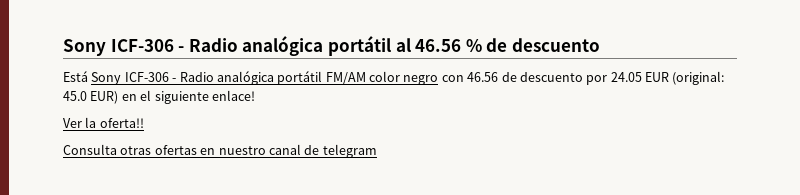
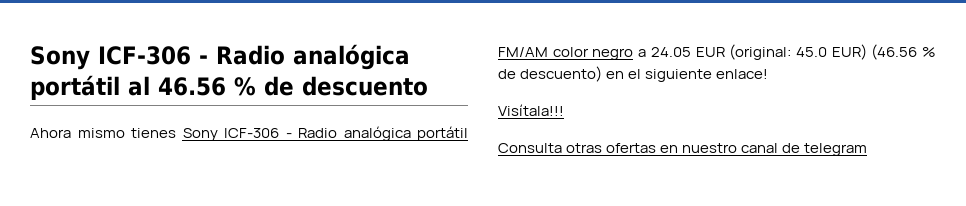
- Está Sony ICF-306 - Radio analógica portátil FM/AM color negro con 46.56 de descuento por 24.05 EUR (original: 45.0 EUR) en el siguiente enlace!
+ Ahora mismo tienes Sony ICF-306 - Radio analógica portátil FM/AM color negro a 24.05 EUR (original: 45.0 EUR) (46.56 % de descuento) en el siguiente enlace!
- Ver la oferta!!
+ Visítala!!!

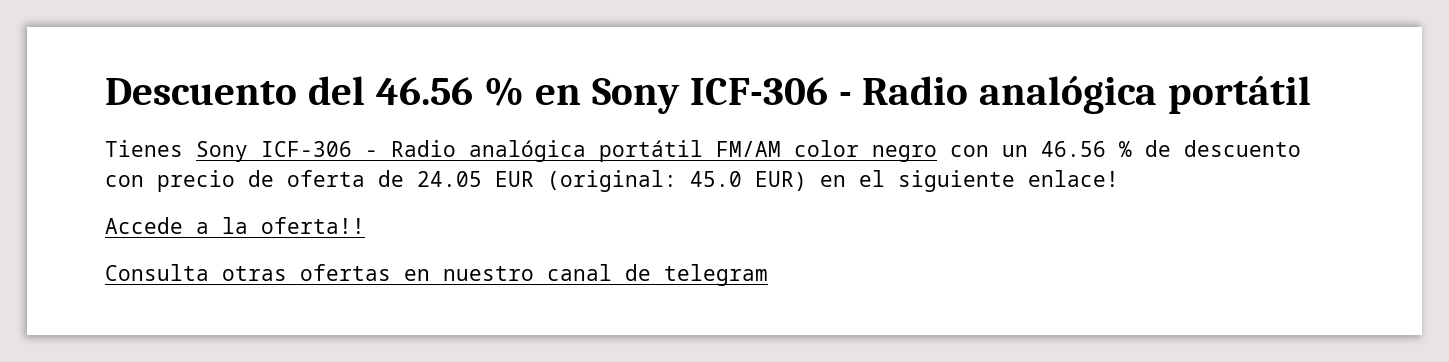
- Sony ICF-306 - Radio analógica portátil al 46.56 % de descuento
- Ahora mismo tienes Sony ICF-306 - Radio analógica portátil FM/AM color negro a 24.05 EUR (original: 45.0 EUR) (46.56 % de descuento) en el siguiente enlace!
+ Descuento del 46.56 % en Sony ICF-306 - Radio analógica portátil
+ Tienes Sony ICF-306 - Radio analógica portátil FM/AM color negro con un 46.56 % de descuento con precio de oferta de 24.05 EUR (original: 45.0 EUR) en el siguiente enlace!
- Visítala!!!
+ Accede a la oferta!!

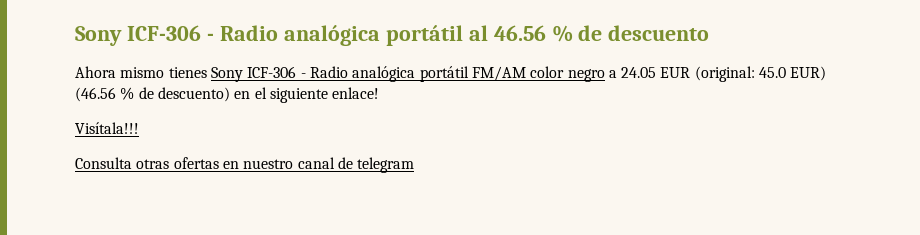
- Descuento del 46.56 % en Sony ICF-306 - Radio analógica portátil
- Tienes Sony ICF-306 - Radio analógica portátil FM/AM color negro con un 46.56 % de descuento con precio de oferta de 24.05 EUR (original: 45.0 EUR) en el siguiente enlace!
+ Sony ICF-306 - Radio analógica portátil al 46.56 % de descuento
+ Ahora mismo tienes Sony ICF-306 - Radio analógica portátil FM/AM color negro a 24.05 EUR (original: 45.0 EUR) (46.56 % de descuento) en el siguiente enlace!
- Accede a la oferta!!
+ Visítala!!!

